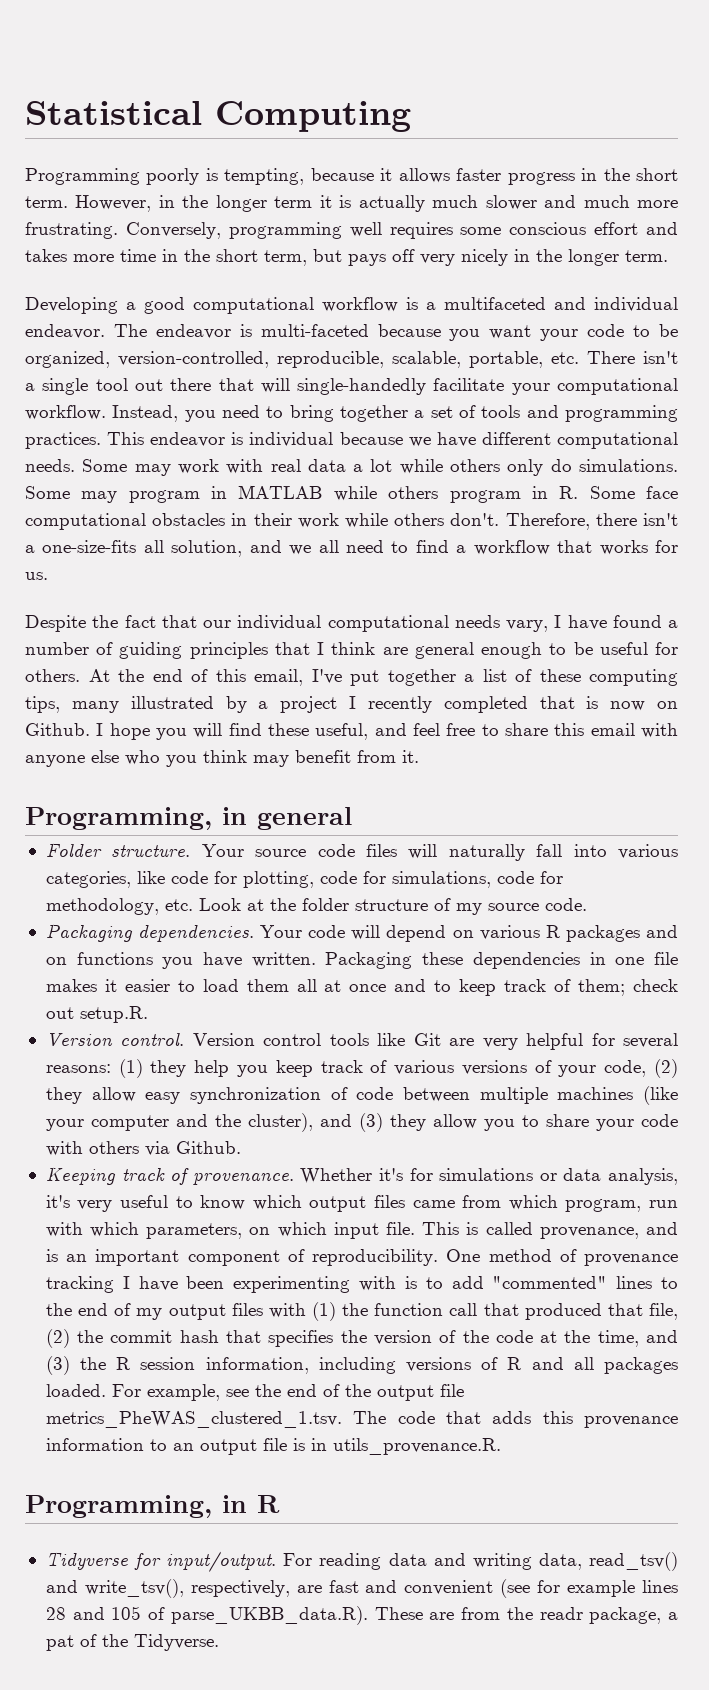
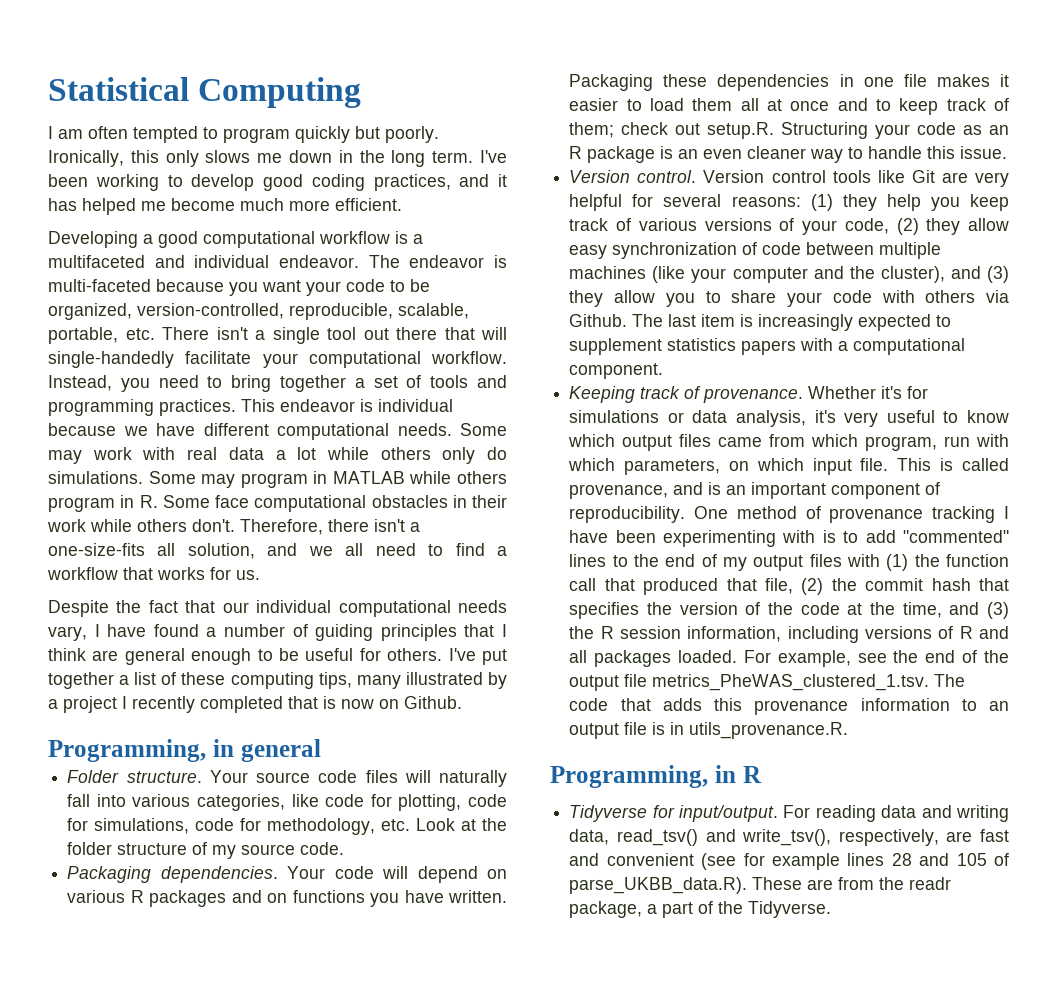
- Programming poorly is tempting, because it allows faster progress in the short term. However, in the longer term it is actually much slower and much more frustrating. Conversely, programming well requires some conscious effort and takes more time in the short term, but pays off very nicely in the longer term.
+ I am often tempted to program quickly but poorly. Ironically, this only slows me down in the long term. I've been working to develop good coding practices, and it has helped me become much more efficient.
- At the end of this email, I've put together a list of these computing tips, many illustrated by a project I recently completed that is now on Github. I hope you will find these useful, and feel free to share this email with anyone else who you think may benefit from it.
+ I've put together a list of these computing tips, many illustrated by a project I recently completed that is now on Github.
- Packaging these dependencies in one file makes it easier to load them all at once and to keep track of them; check out setup.R.
+ Packaging these dependencies in one file makes it easier to load them all at once and to keep track of them; check out setup.R. Structuring your code as an R package is an even cleaner way to handle this issue.
+ The last item is increasingly expected to supplement statistics papers with a computational component.
- For reading data and writing data, read_tsv() and write_tsv(), respectively, are fast and convenient (see for example lines 28 and 105 of parse_UKBB_data.R). These are from the readr package, a pat of the Tidyverse.
+ For reading data and writing data, read_tsv() and write_tsv(), respectively, are fast and convenient (see for example lines 28 and 105 of parse_UKBB_data.R). These are from the readr package, a part of the Tidyverse.

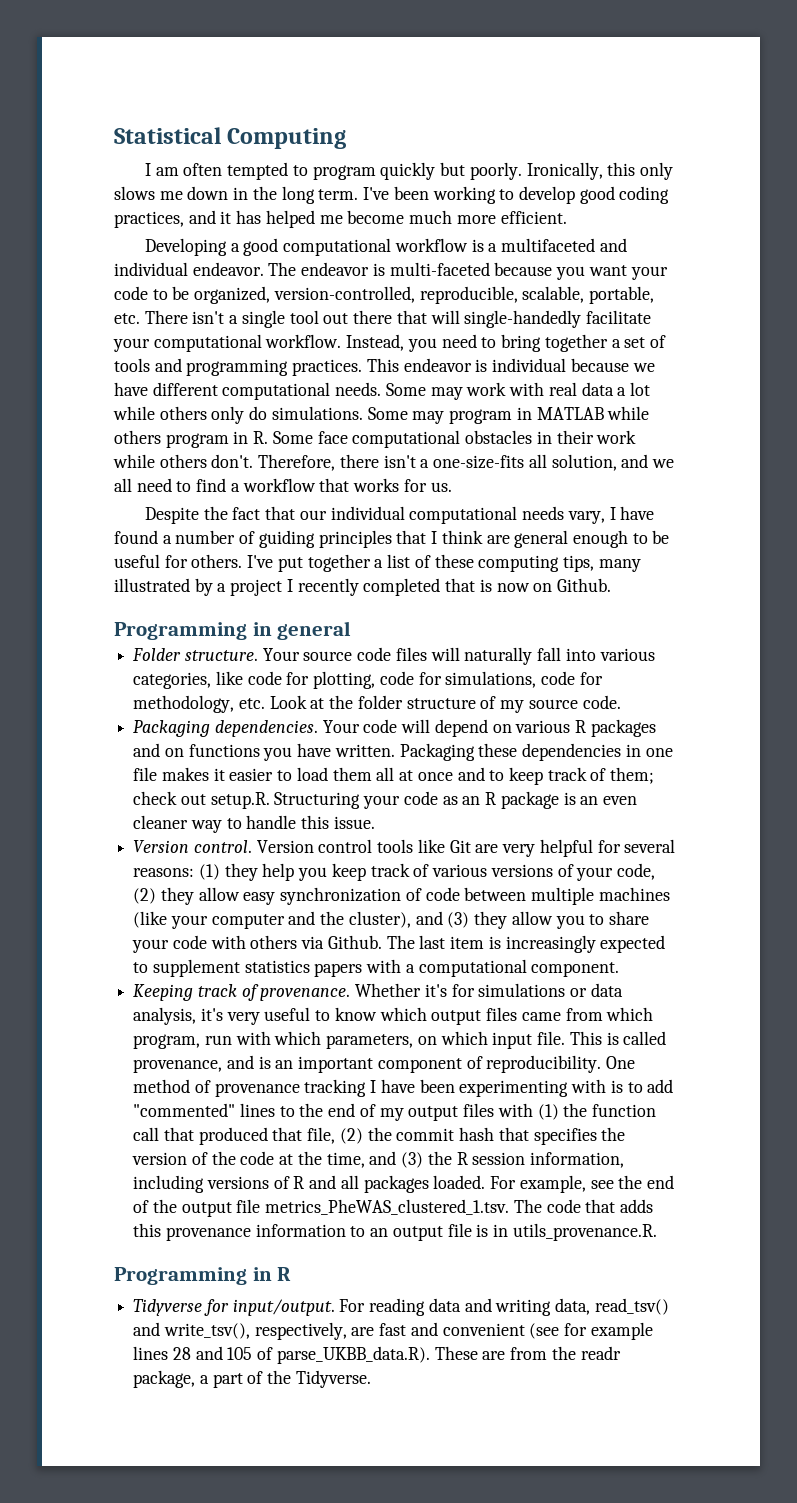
- Programming, in general
+ Programming in general
- Programming, in R
+ Programming in R

